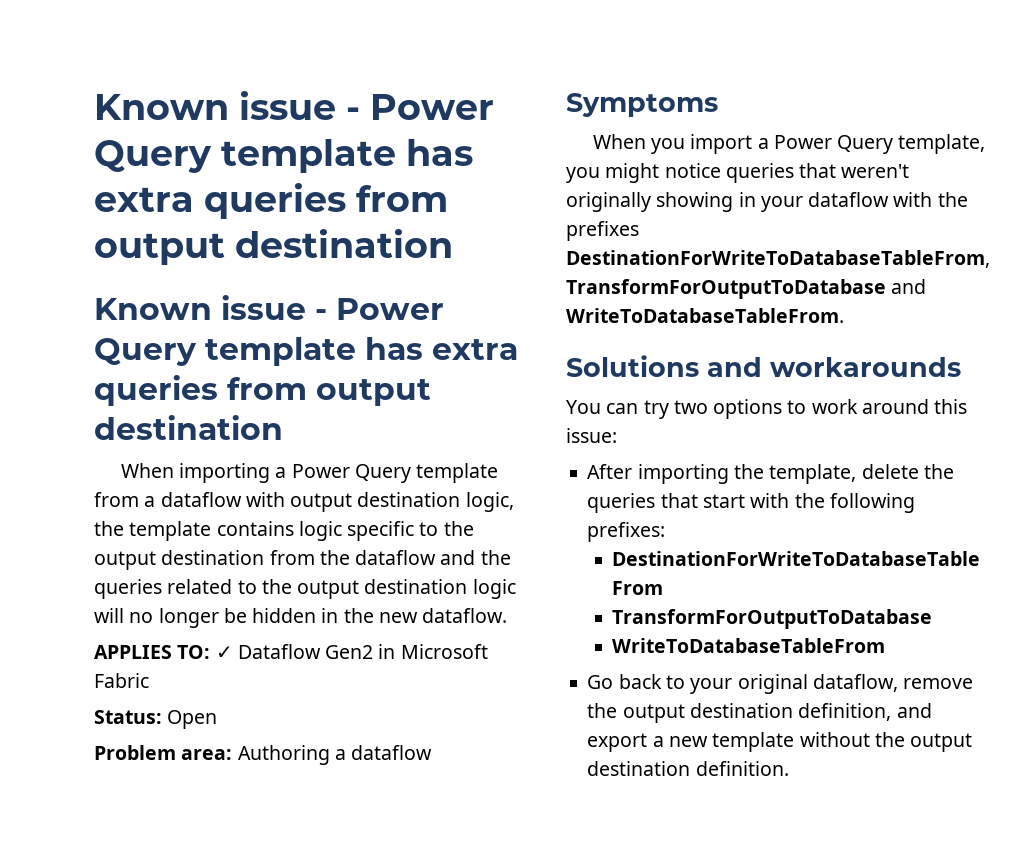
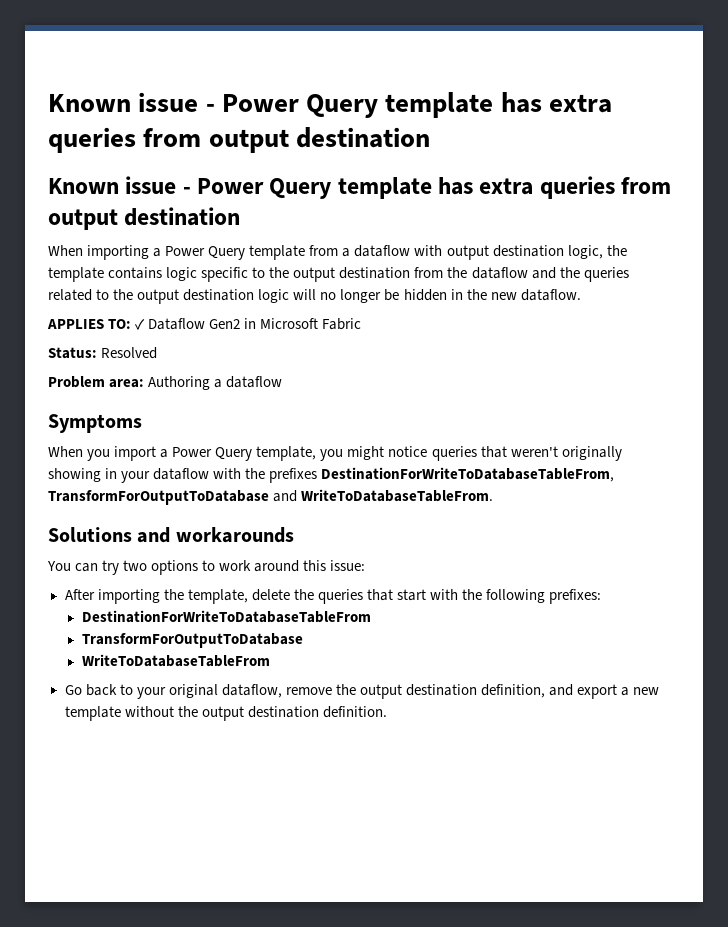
- Status: Open
+ Status: Resolved

